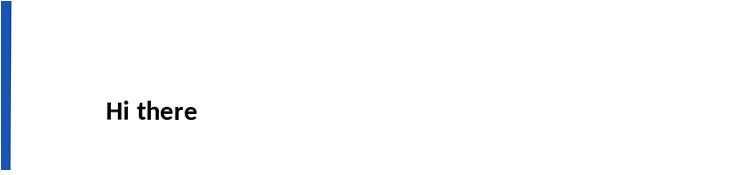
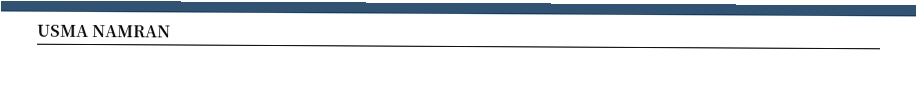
- Hi there
+ USMA NAMRAN

